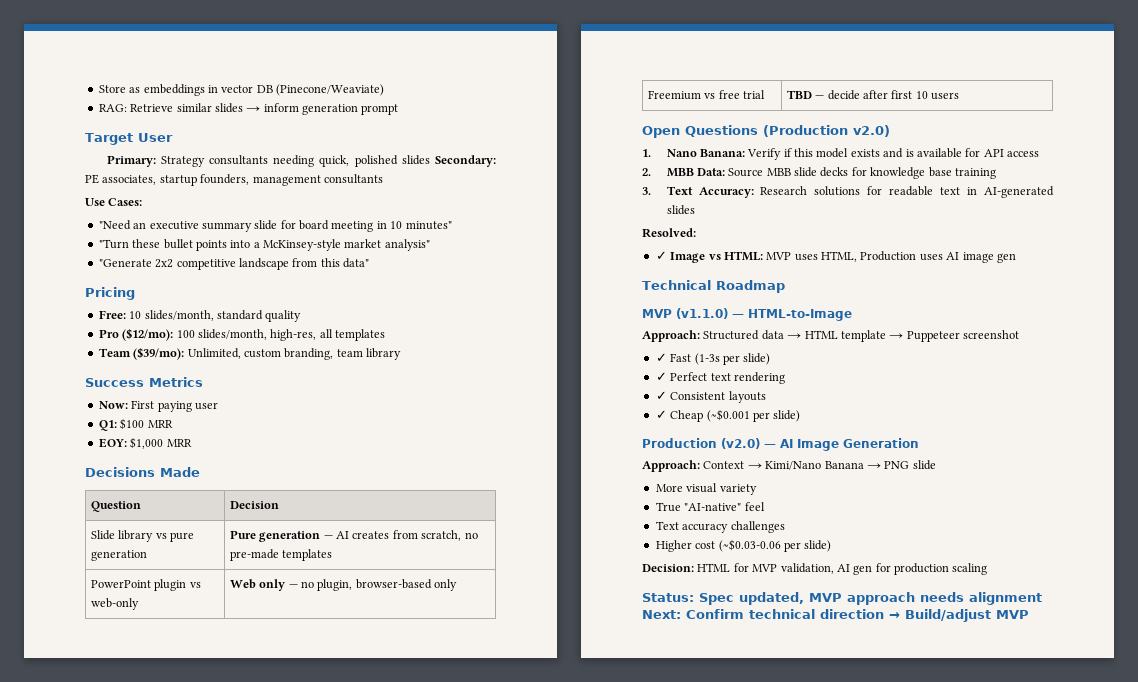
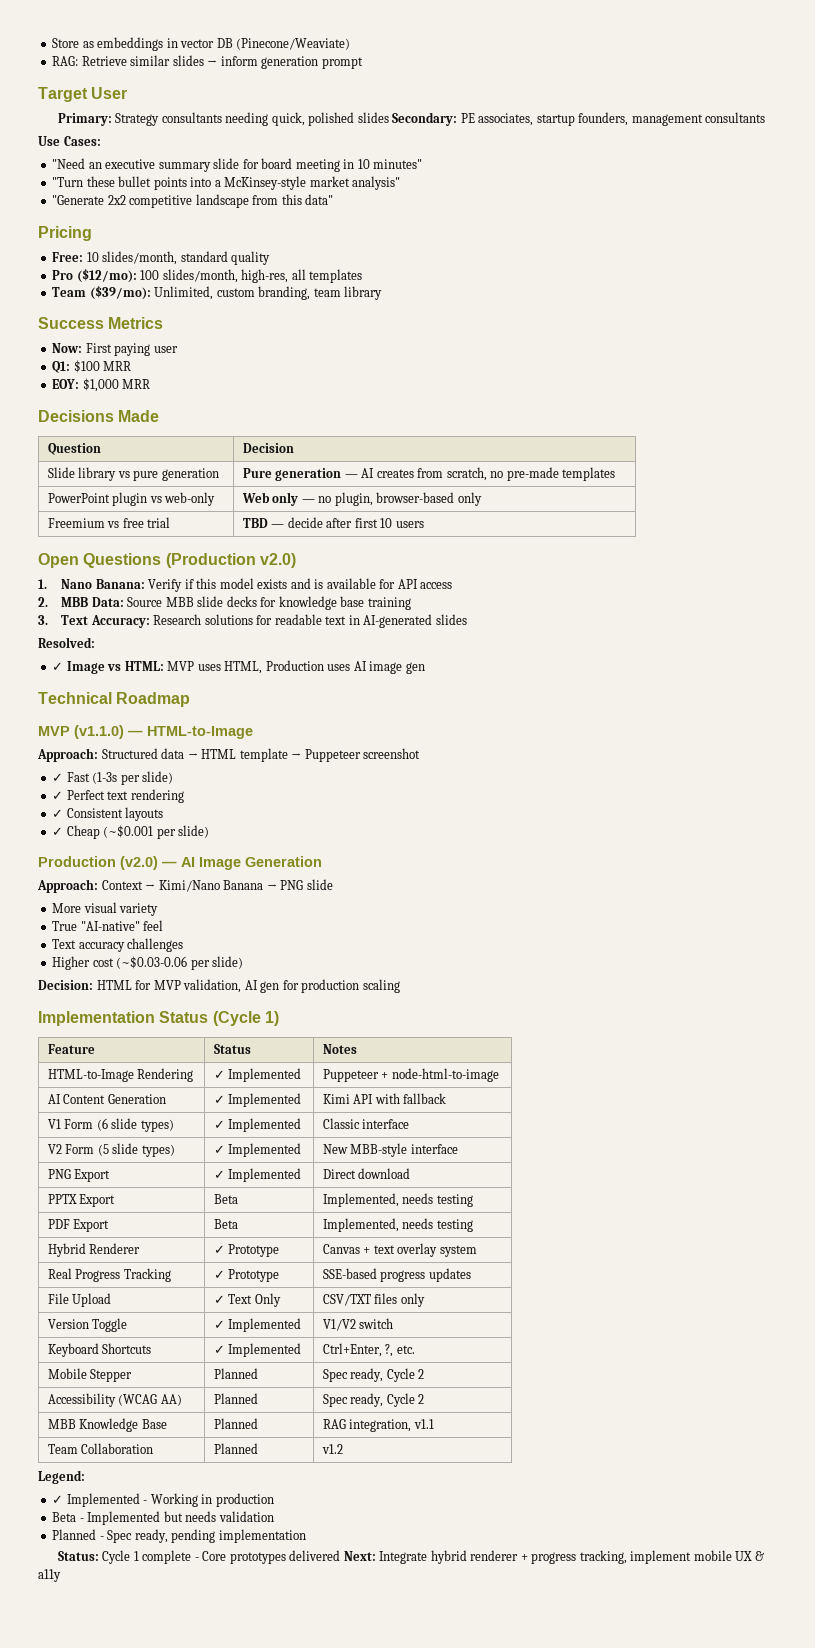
- Status: Spec updated, MVP approach needs alignment Next: Confirm technical direction → Build/adjust MVP
+ Implementation Status (Cycle 1)
+ Feature | Status | Notes
+ HTML-to-Image Rendering | ✓ Implemented | Puppeteer + node-html-to-image
+ AI Content Generation | ✓ Implemented | Kimi API with fallback
+ V1 Form (6 slide types) | ✓ Implemented | Classic interface
+ V2 Form (5 slide types) | ✓ Implemented | New MBB-style interface
+ PNG Export | ✓ Implemented | Direct download
+ PPTX Export | Beta | Implemented, needs testing
+ PDF Export | Beta | Implemented, needs testing
+ Hybrid Renderer | ✓ Prototype | Canvas + text overlay system
+ Real Progress Tracking | ✓ Prototype | SSE-based progress updates
+ File Upload | ✓ Text Only | CSV/TXT files only
+ Version Toggle | ✓ Implemented | V1/V2 switch
+ Keyboard Shortcuts | ✓ Implemented | Ctrl+Enter, ?, etc.
+ Mobile Stepper | Planned | Spec ready, Cycle 2
+ Accessibility (WCAG AA) | Planned | Spec ready, Cycle 2
+ MBB Knowledge Base | Planned | RAG integration, v1.1
+ Team Collaboration | Planned | v1.2
+ Legend:
+ ✓ Implemented - Working in production
+ Beta - Implemented but needs validation
+ Planned - Spec ready, pending implementation
+ Status: Cycle 1 complete - Core prototypes delivered Next: Integrate hybrid renderer + progress tracking, implement mobile UX & a11y

